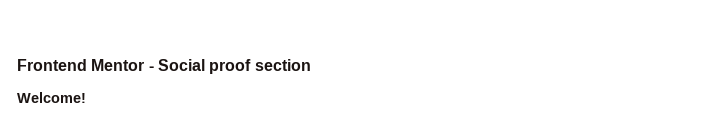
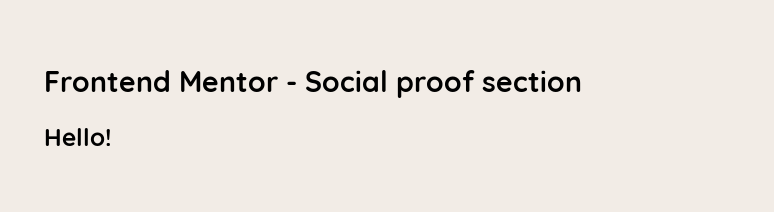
- Welcome!
+ Hello!

